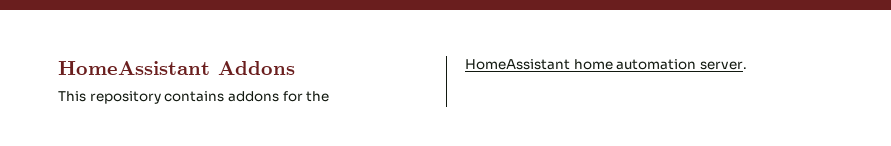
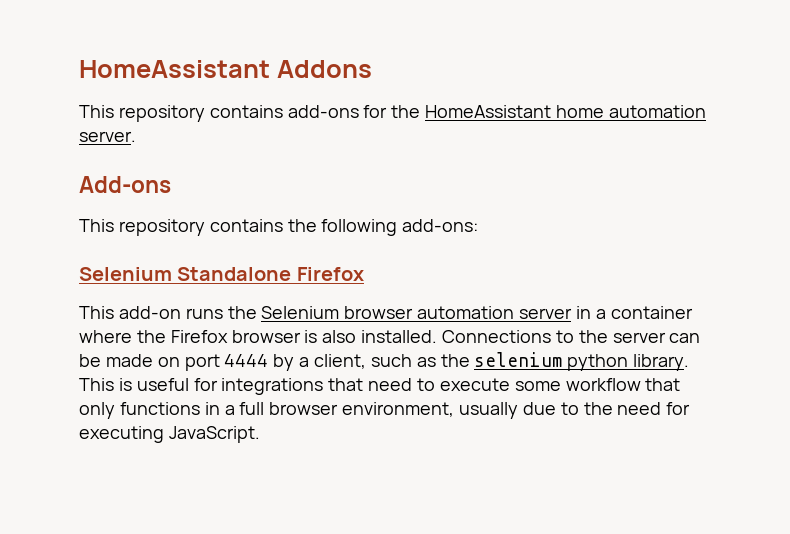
- This repository contains addons for the HomeAssistant home automation server.
+ This repository contains add-ons for the HomeAssistant home automation server.
+ Add-ons
+ This repository contains the following add-ons:
+ Selenium Standalone Firefox
+ This add-on runs the Selenium browser automation server in a container where the Firefox browser is also installed. Connections to the server can be made on port 4444 by a client, such as the selenium python library. This is useful for integrations that need to execute some workflow that only functions in a full browser environment, usually due to the need for executing JavaScript.

